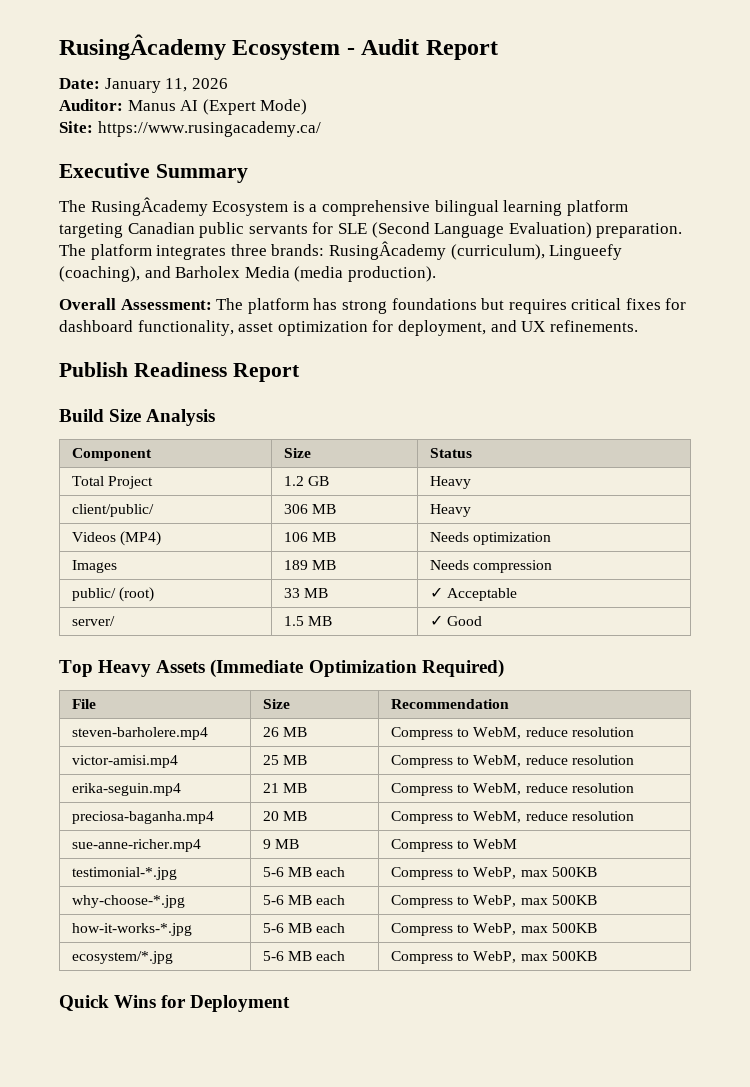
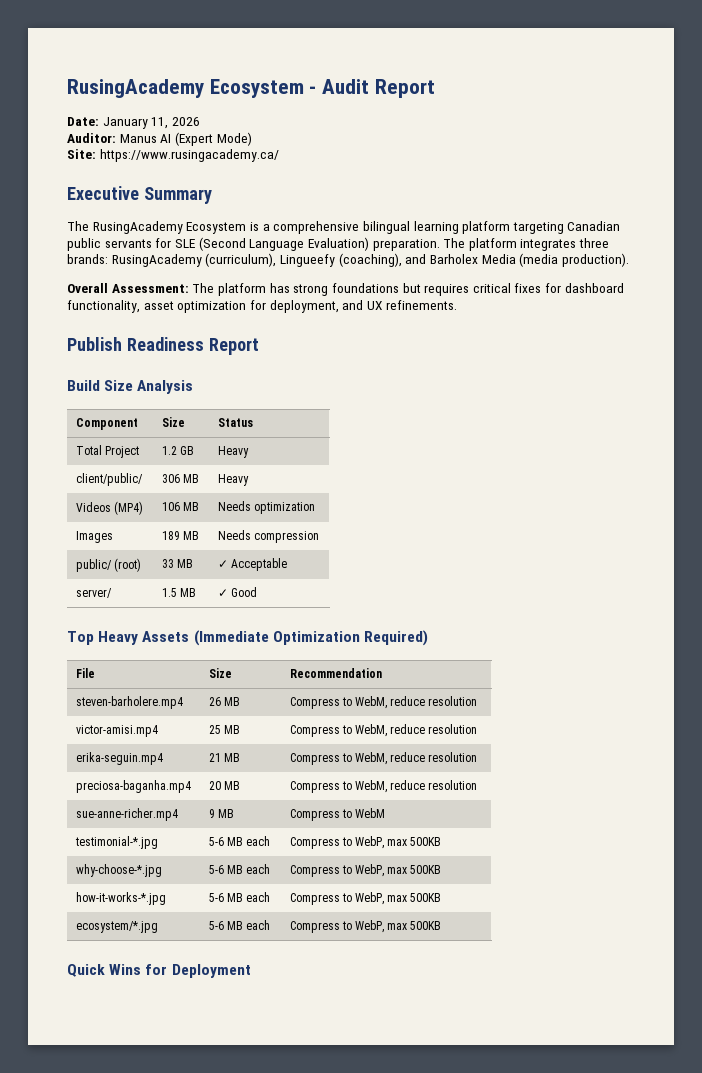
- RusingÂcademy Ecosystem - Audit Report
+ RusingAcademy Ecosystem - Audit Report
- The RusingÂcademy Ecosystem is a comprehensive bilingual learning platform targeting Canadian public servants for SLE (Second Language Evaluation) preparation.
+ The RusingAcademy Ecosystem is a comprehensive bilingual learning platform targeting Canadian public servants for SLE (Second Language Evaluation) preparation.
- The platform integrates three brands: RusingÂcademy (curriculum), Lingueefy (coaching), and Barholex Media (media production).
+ The platform integrates three brands: RusingAcademy (curriculum), Lingueefy (coaching), and Barholex Media (media production).

